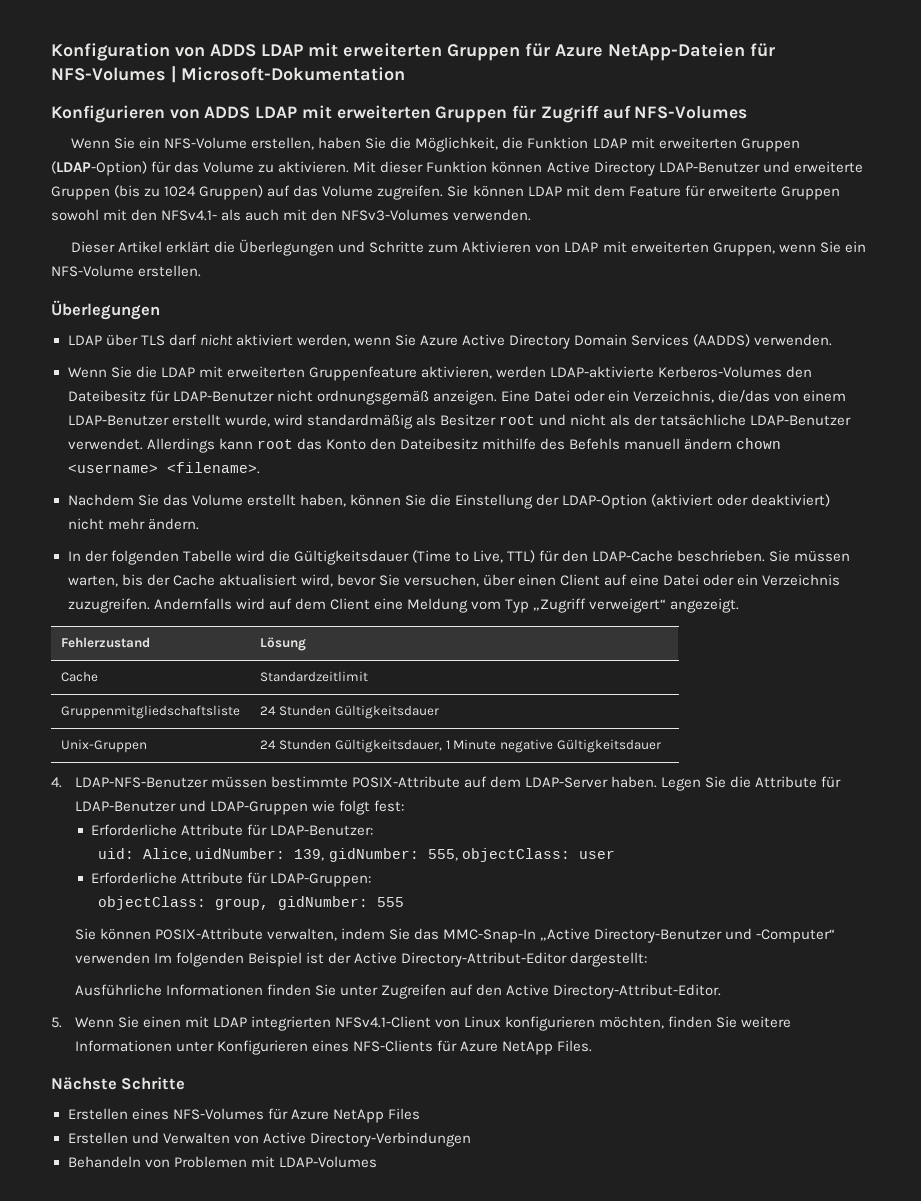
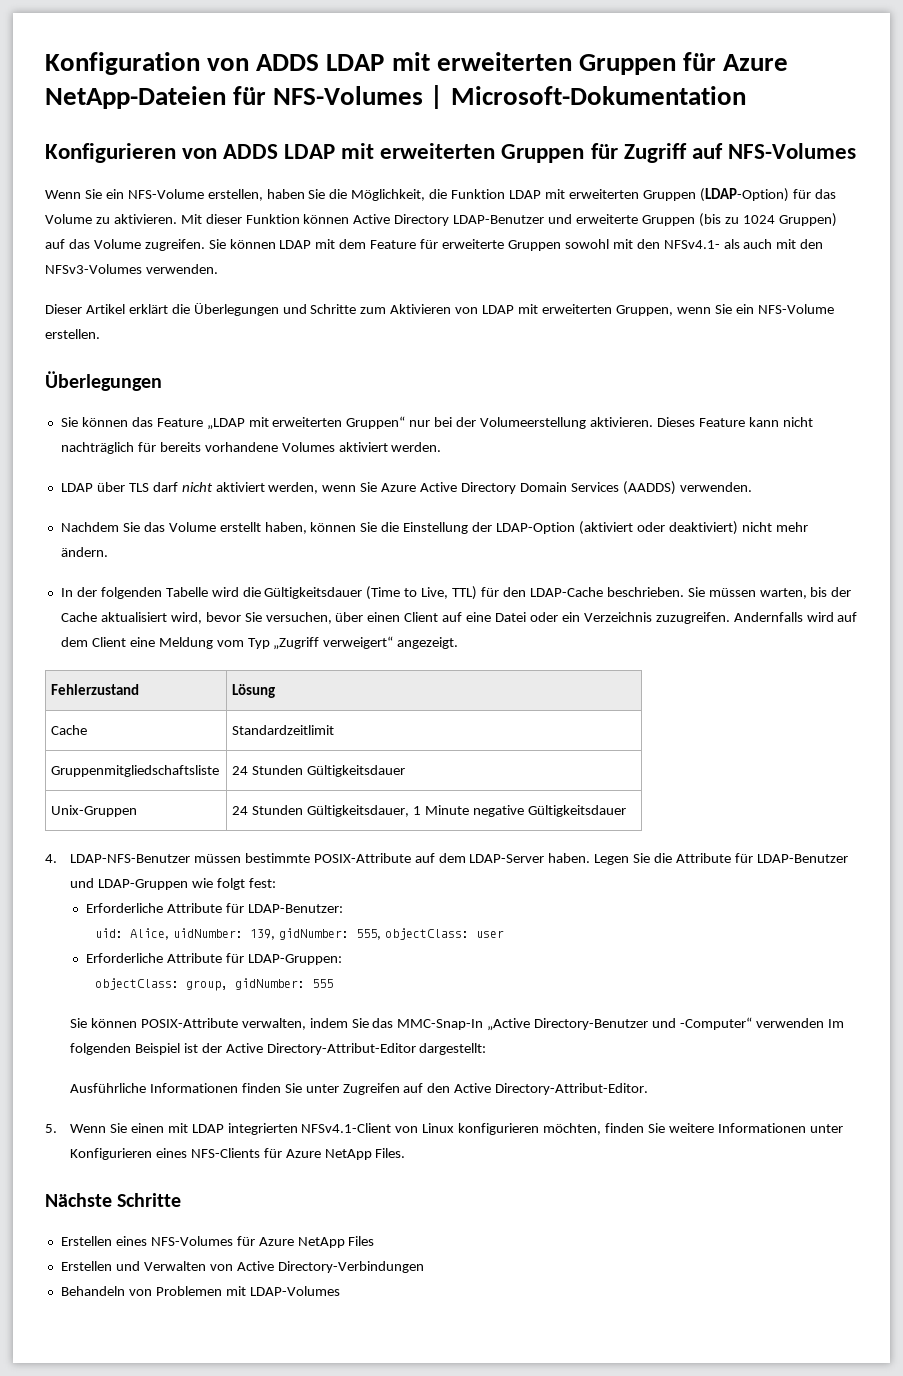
+ Sie können das Feature „LDAP mit erweiterten Gruppen“ nur bei der Volumeerstellung aktivieren. Dieses Feature kann nicht nachträglich für bereits vorhandene Volumes aktiviert werden.
- Wenn Sie die LDAP mit erweiterten Gruppenfeature aktivieren, werden LDAP-aktivierte Kerberos-Volumes den Dateibesitz für LDAP-Benutzer nicht ordnungsgemäß anzeigen. Eine Datei oder ein Verzeichnis, die/das von einem LDAP-Benutzer erstellt wurde, wird standardmäßig als Besitzer root und nicht als der tatsächliche LDAP-Benutzer verwendet. Allerdings kann root das Konto den Dateibesitz mithilfe des Befehls manuell ändern chown <username> <filename>.

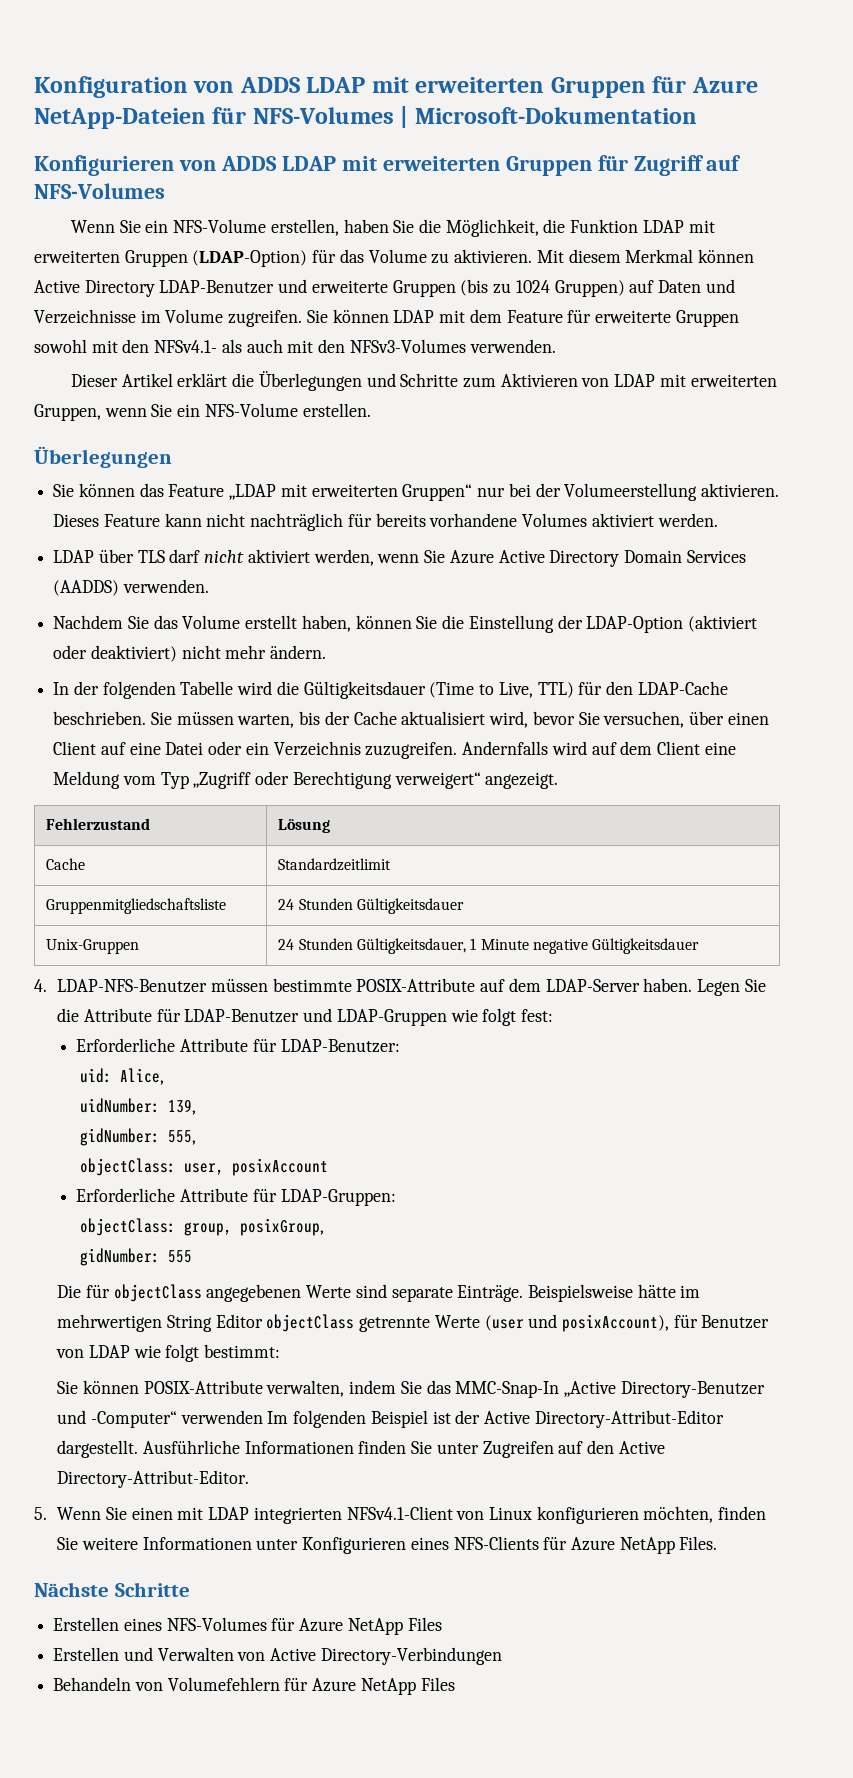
- Mit dieser Funktion können Active Directory LDAP-Benutzer und erweiterte Gruppen (bis zu 1024 Gruppen) auf das Volume zugreifen.
+ Mit diesem Merkmal können Active Directory LDAP-Benutzer und erweiterte Gruppen (bis zu 1024 Gruppen) auf Daten und Verzeichnisse im Volume zugreifen.
- Andernfalls wird auf dem Client eine Meldung vom Typ „Zugriff verweigert“ angezeigt.
+ Andernfalls wird auf dem Client eine Meldung vom Typ „Zugriff oder Berechtigung verweigert“ angezeigt.
- uid: Alice, uidNumber: 139, gidNumber: 555, objectClass: user
+ uid: Alice,
+ uidNumber: 139,
+ gidNumber: 555,
+ objectClass: user, posixAccount
- objectClass: group, gidNumber: 555
+ objectClass: group, posixGroup,
+ gidNumber: 555
+ Die für objectClass angegebenen Werte sind separate Einträge. Beispielsweise hätte im mehrwertigen String Editor objectClass getrennte Werte (user und posixAccount), für Benutzer von LDAP wie folgt bestimmt:
- Sie können POSIX-Attribute verwalten, indem Sie das MMC-Snap-In „Active Directory-Benutzer und -Computer“ verwenden Im folgenden Beispiel ist der Active Directory-Attribut-Editor dargestellt:
- Ausführliche Informationen finden Sie unter Zugreifen auf den Active Directory-Attribut-Editor.
+ Sie können POSIX-Attribute verwalten, indem Sie das MMC-Snap-In „Active Directory-Benutzer und -Computer“ verwenden Im folgenden Beispiel ist der Active Directory-Attribut-Editor dargestellt. Ausführliche Informationen finden Sie unter Zugreifen auf den Active Directory-Attribut-Editor.
- Behandeln von Problemen mit LDAP-Volumes
+ Behandeln von Volumefehlern für Azure NetApp Files

